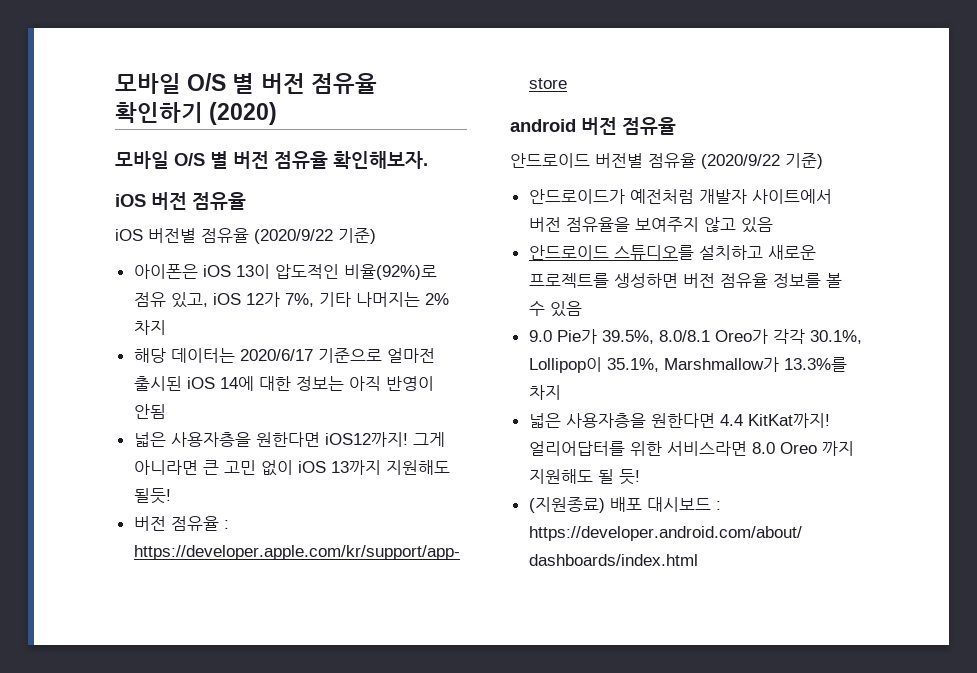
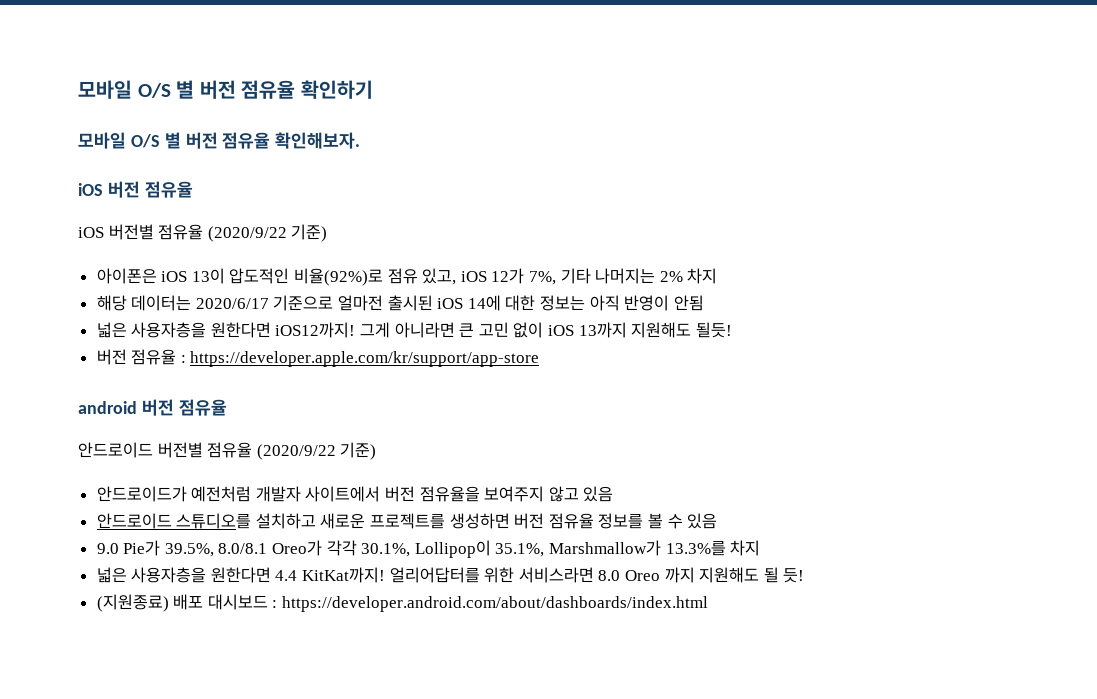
- 모바일 O/S 별 버전 점유율 확인하기 (2020)
+ 모바일 O/S 별 버전 점유율 확인하기

